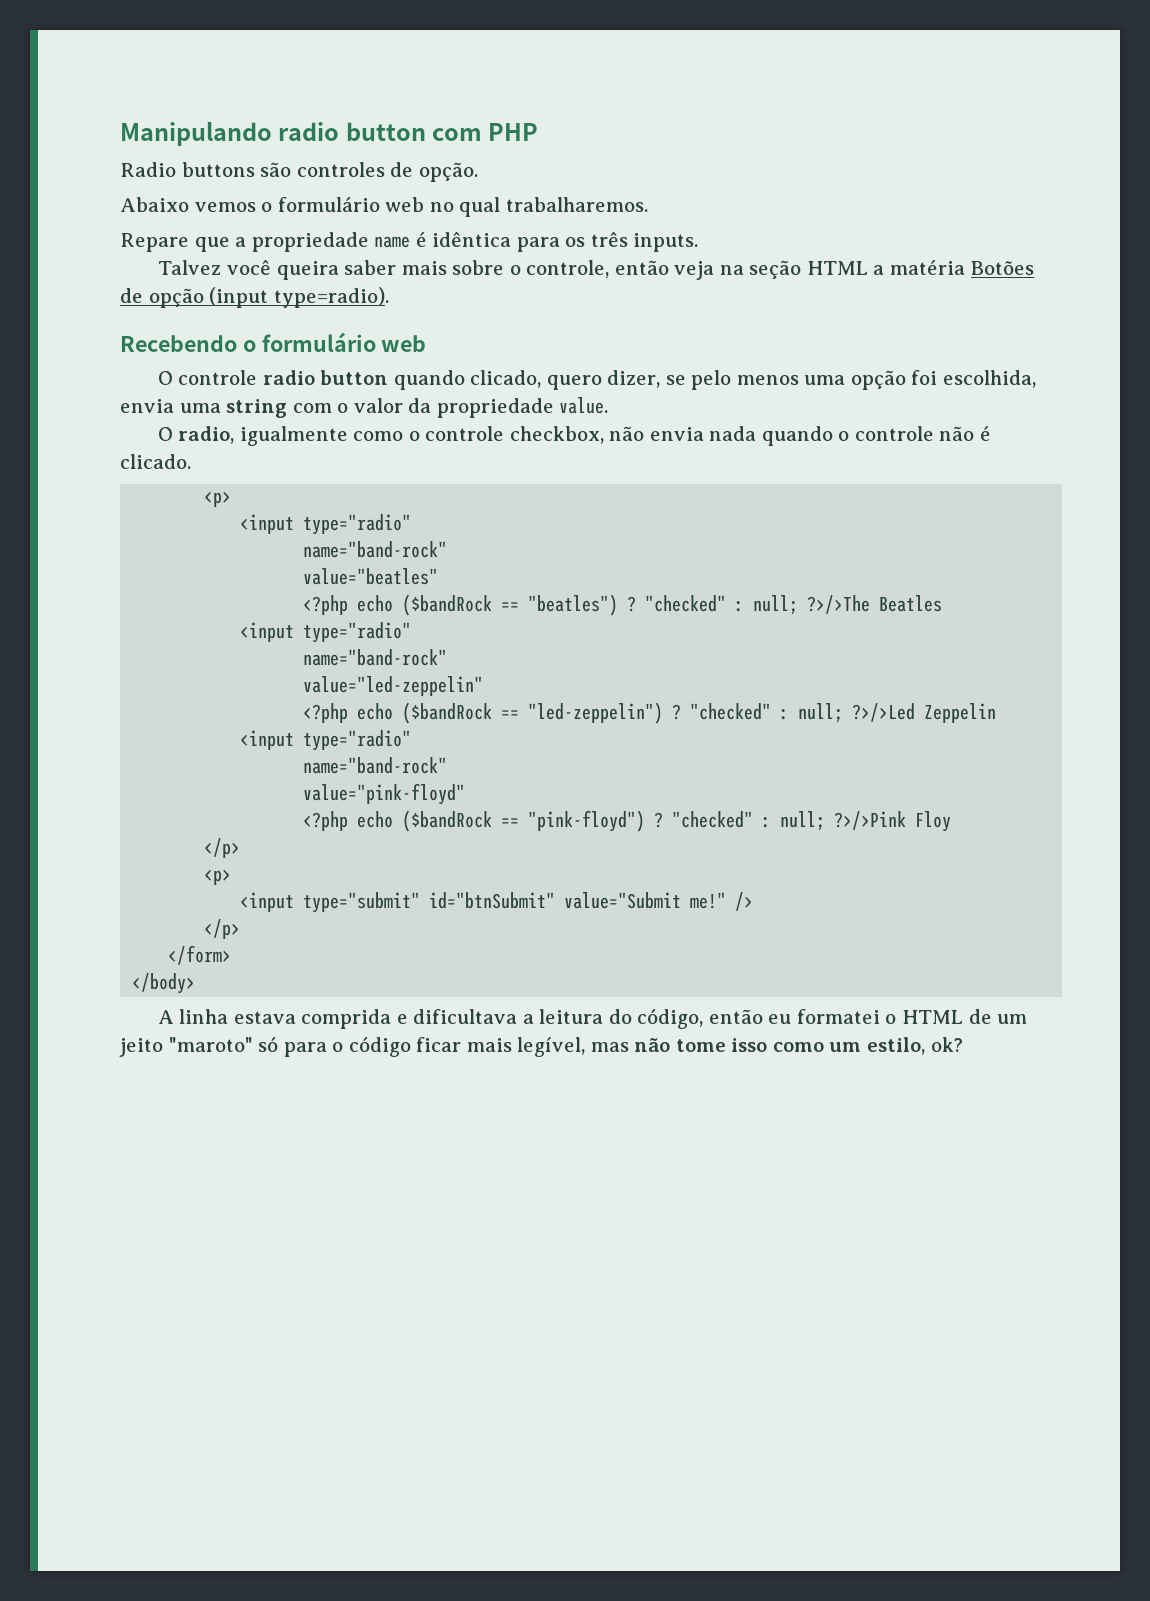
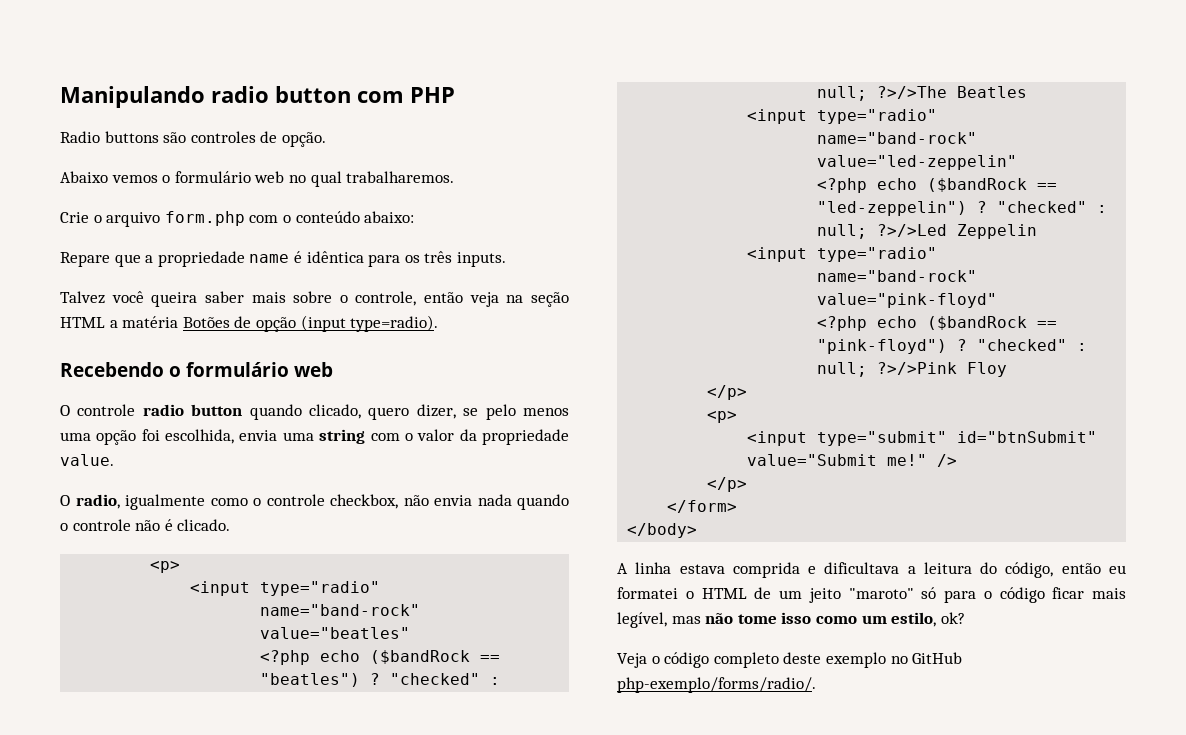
+ Crie o arquivo form.php com o conteúdo abaixo:
+ Veja o código completo deste exemplo no GitHub php-exemplo/forms/radio/.

